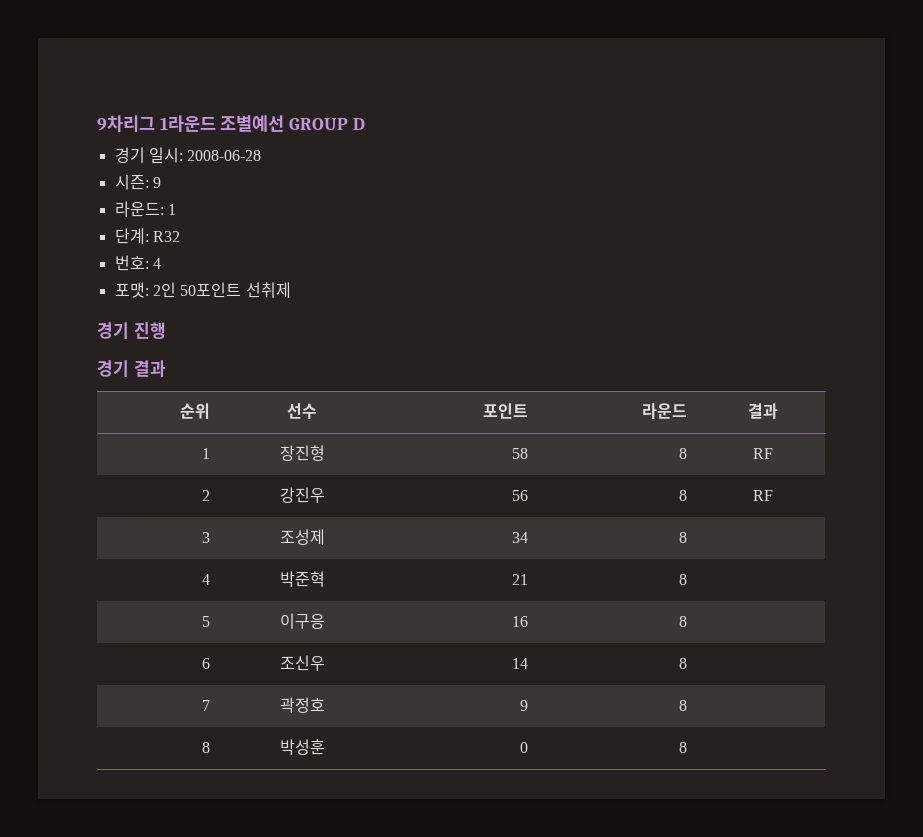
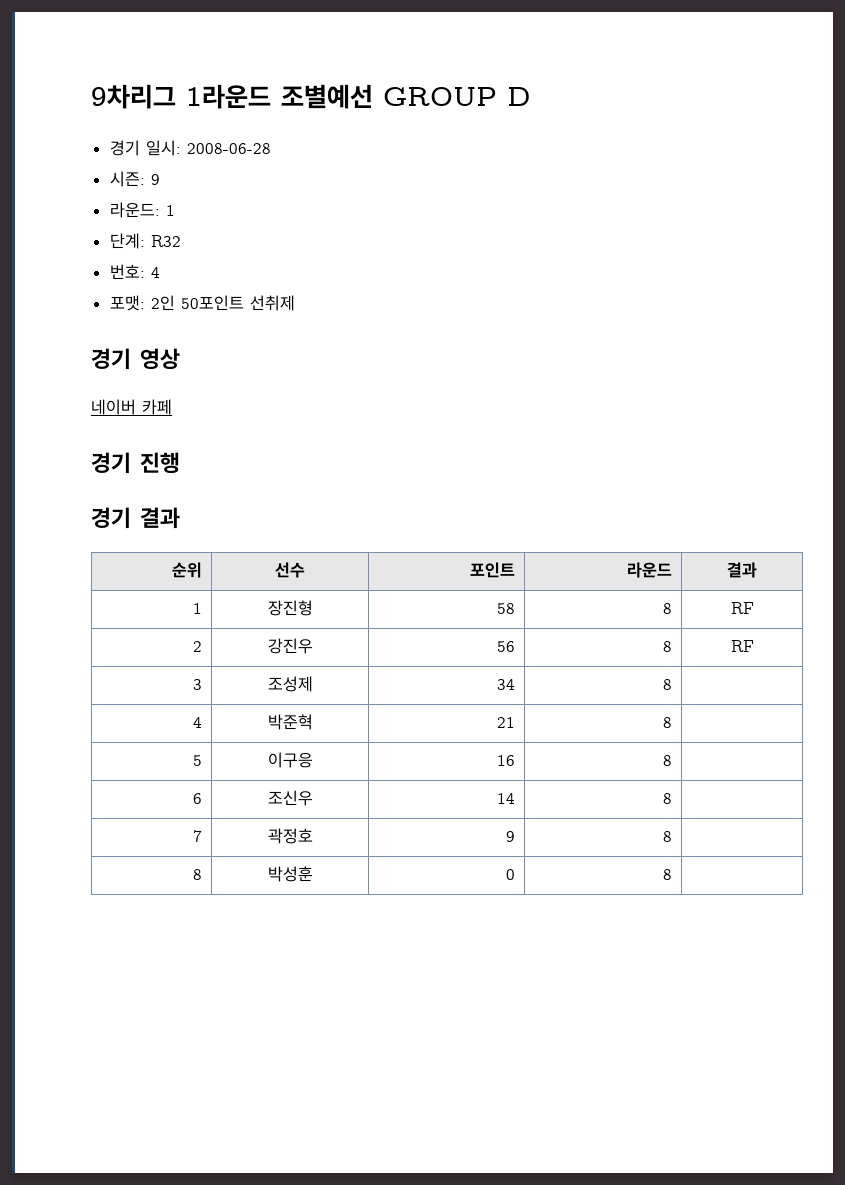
+ 경기 영상
+ 네이버 카페

